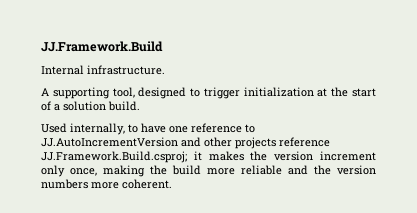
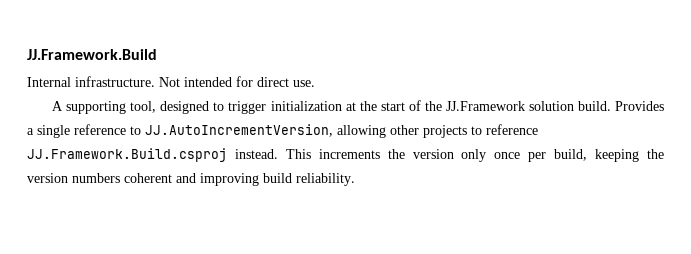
+ Not intended for direct use.
- A supporting tool, designed to trigger initialization at the start of a solution build.
- Used internally, to have one reference to JJ.AutoIncrementVersion and other projects reference JJ.Framework.Build.csproj; it makes the version increment only once, making the build more reliable and the version numbers more coherent.
+ A supporting tool, designed to trigger initialization at the start of the JJ.Framework solution build. Provides a single reference to JJ.AutoIncrementVersion, allowing other projects to reference JJ.Framework.Build.csproj instead. This increments the version only once per build, keeping the version numbers coherent and improving build reliability.

